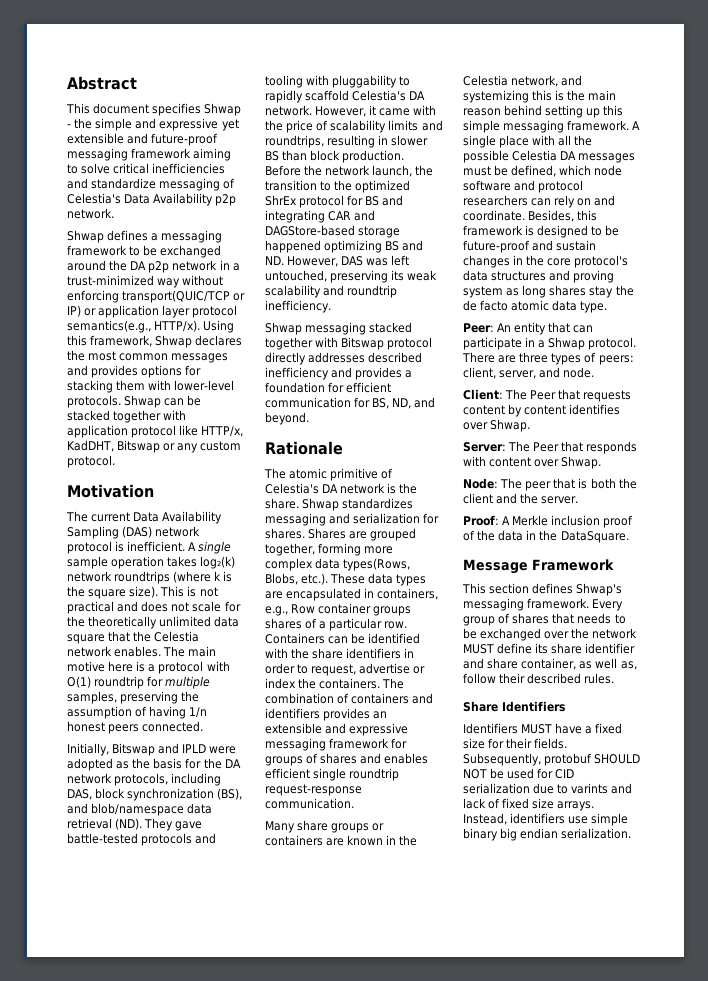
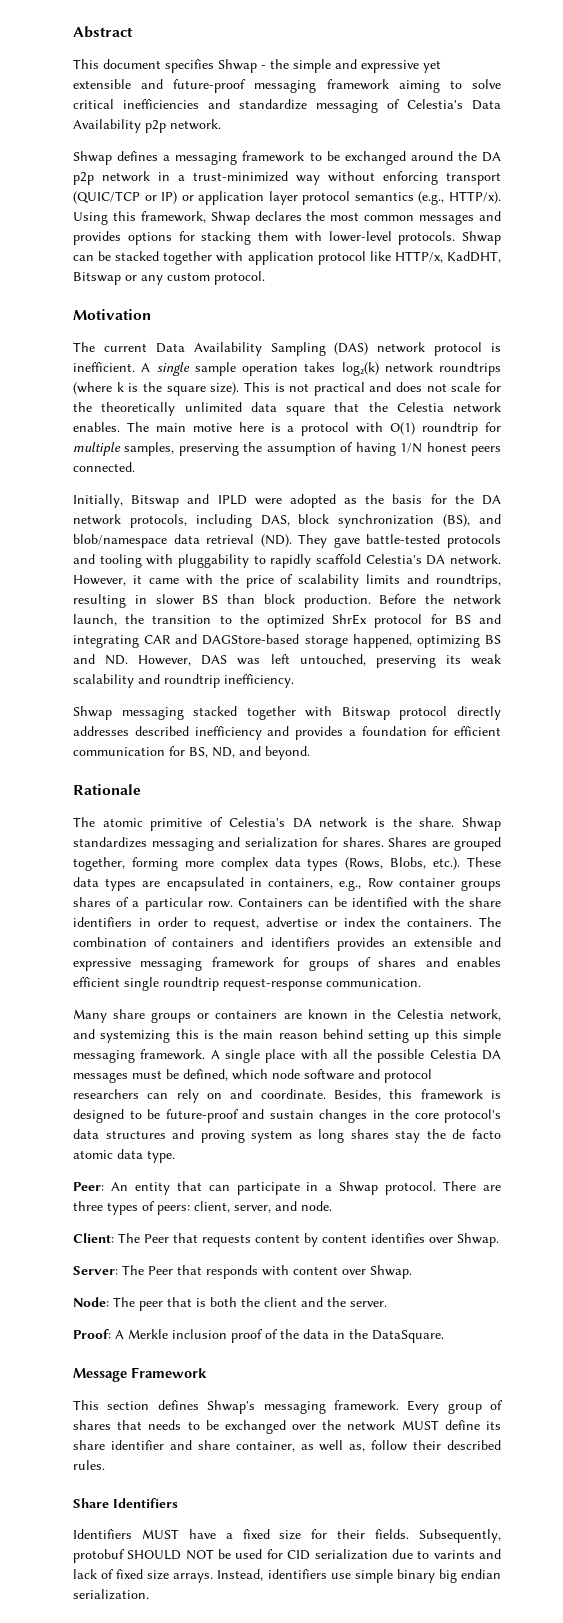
- Shwap defines a messaging framework to be exchanged around the DA p2p network in a trust-minimized way without enforcing transport(QUIC/TCP or IP) or application layer protocol semantics(e.g., HTTP/x).
+ Shwap defines a messaging framework to be exchanged around the DA p2p network in a trust-minimized way without enforcing transport (QUIC/TCP or IP) or application layer protocol semantics (e.g., HTTP/x).
- The main motive here is a protocol with O(1) roundtrip for multiple samples, preserving the assumption of having 1/n honest peers connected.
+ The main motive here is a protocol with O(1) roundtrip for multiple samples, preserving the assumption of having 1/N honest peers connected.
- Before the network launch, the transition to the optimized ShrEx protocol for BS and integrating CAR and DAGStore-based storage happened optimizing BS and ND. However, DAS was left untouched, preserving its weak scalability and roundtrip inefficiency.
+ Before the network launch, the transition to the optimized ShrEx protocol for BS and integrating CAR and DAGStore-based storage happened, optimizing BS and ND. However, DAS was left untouched, preserving its weak scalability and roundtrip inefficiency.
- Shares are grouped together, forming more complex data types(Rows, Blobs, etc.). These data types are encapsulated in containers, e.g., Row container groups shares of a particular row.
+ Shares are grouped together, forming more complex data types (Rows, Blobs, etc.). These data types are encapsulated in containers, e.g., Row container groups shares of a particular row.

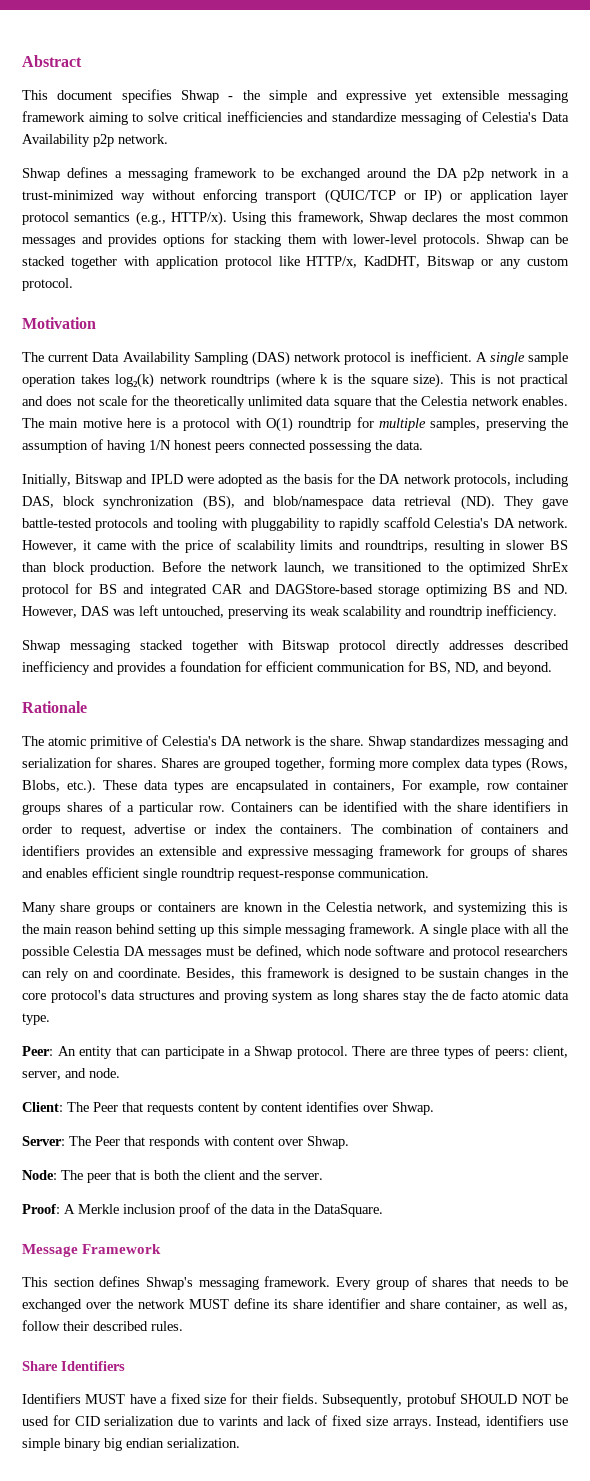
- This document specifies Shwap - the simple and expressive yet extensible and future-proof messaging framework aiming to solve critical inefficiencies and standardize messaging of Celestia's Data Availability p2p network.
+ This document specifies Shwap - the simple and expressive yet extensible messaging framework aiming to solve critical inefficiencies and standardize messaging of Celestia's Data Availability p2p network.
- The main motive here is a protocol with O(1) roundtrip for multiple samples, preserving the assumption of having 1/N honest peers connected.
+ The main motive here is a protocol with O(1) roundtrip for multiple samples, preserving the assumption of having 1/N honest peers connected possessing the data.
- Before the network launch, the transition to the optimized ShrEx protocol for BS and integrating CAR and DAGStore-based storage happened, optimizing BS and ND. However, DAS was left untouched, preserving its weak scalability and roundtrip inefficiency.
+ Before the network launch, we transitioned to the optimized ShrEx protocol for BS and integrated CAR and DAGStore-based storage optimizing BS and ND. However, DAS was left untouched, preserving its weak scalability and roundtrip inefficiency.
- Shares are grouped together, forming more complex data types (Rows, Blobs, etc.). These data types are encapsulated in containers, e.g., Row container groups shares of a particular row.
+ Shares are grouped together, forming more complex data types (Rows, Blobs, etc.). These data types are encapsulated in containers, For example, row container groups shares of a particular row.
- Besides, this framework is designed to be future-proof and sustain changes in the core protocol's data structures and proving system as long shares stay the de facto atomic data type.
+ Besides, this framework is designed to be sustain changes in the core protocol's data structures and proving system as long shares stay the de facto atomic data type.

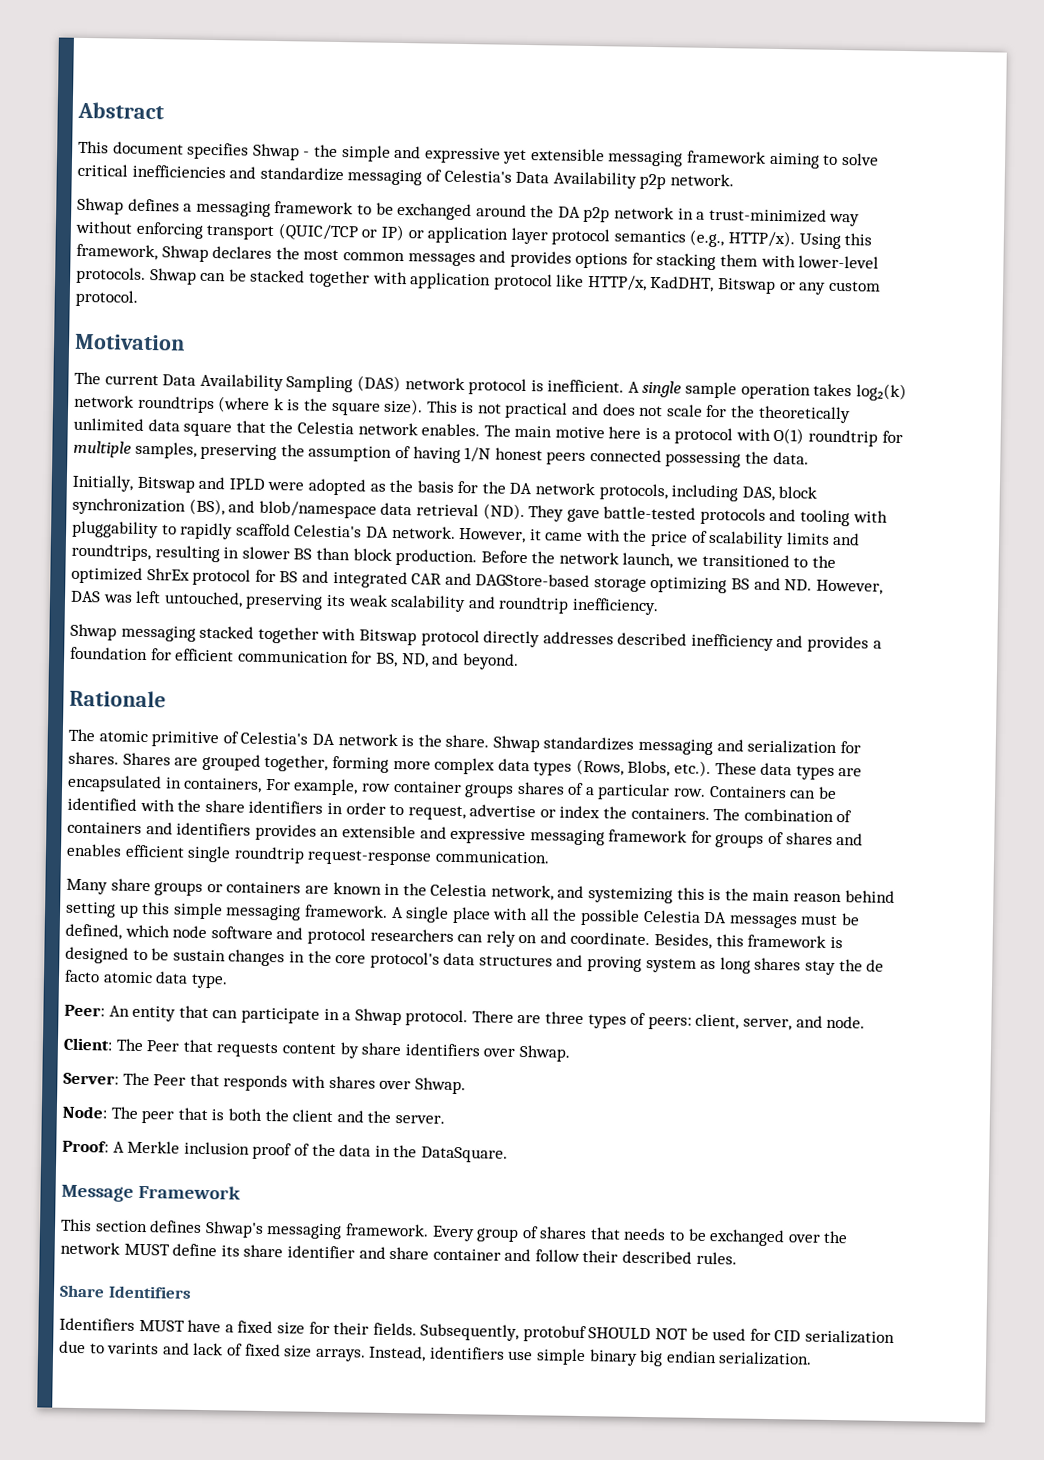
- Client: The Peer that requests content by content identifies over Shwap.
+ Client: The Peer that requests content by share identifiers over Shwap.
- Server: The Peer that responds with content over Shwap.
+ Server: The Peer that responds with shares over Shwap.
- Every group of shares that needs to be exchanged over the network MUST define its share identifier and share container, as well as, follow their described rules.
+ Every group of shares that needs to be exchanged over the network MUST define its share identifier and share container and follow their described rules.

